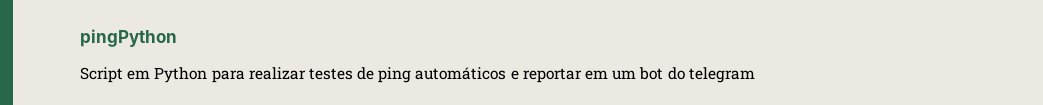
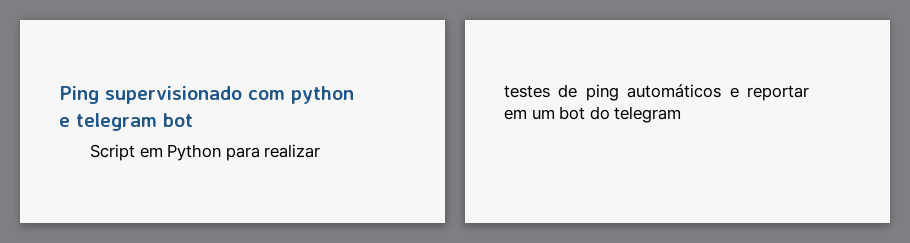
- pingPython
+ Ping supervisionado com python e telegram bot

